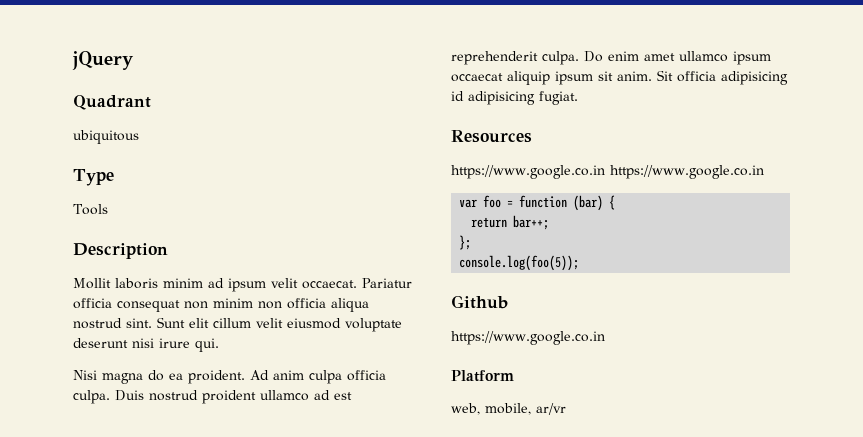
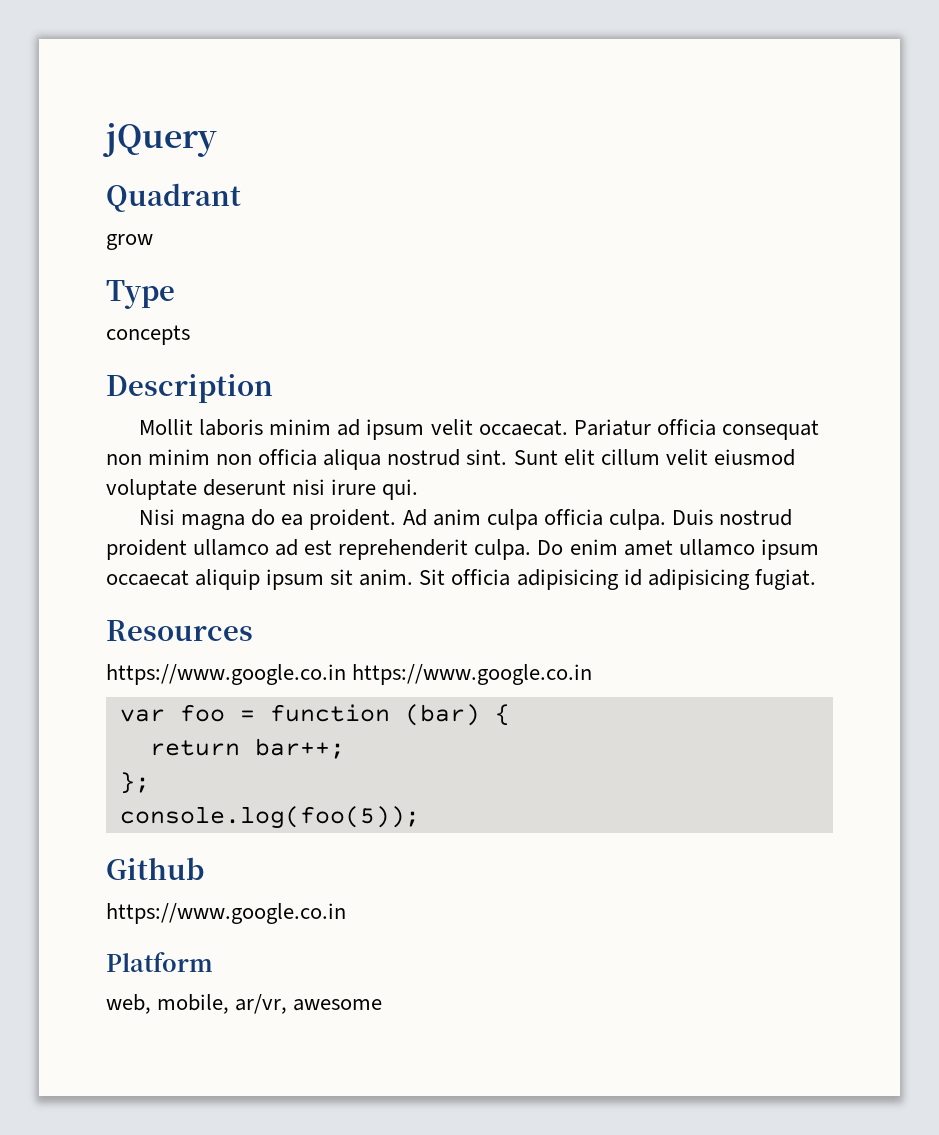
- ubiquitous
+ grow
- Tools
+ concepts
- web, mobile, ar/vr
+ web, mobile, ar/vr, awesome

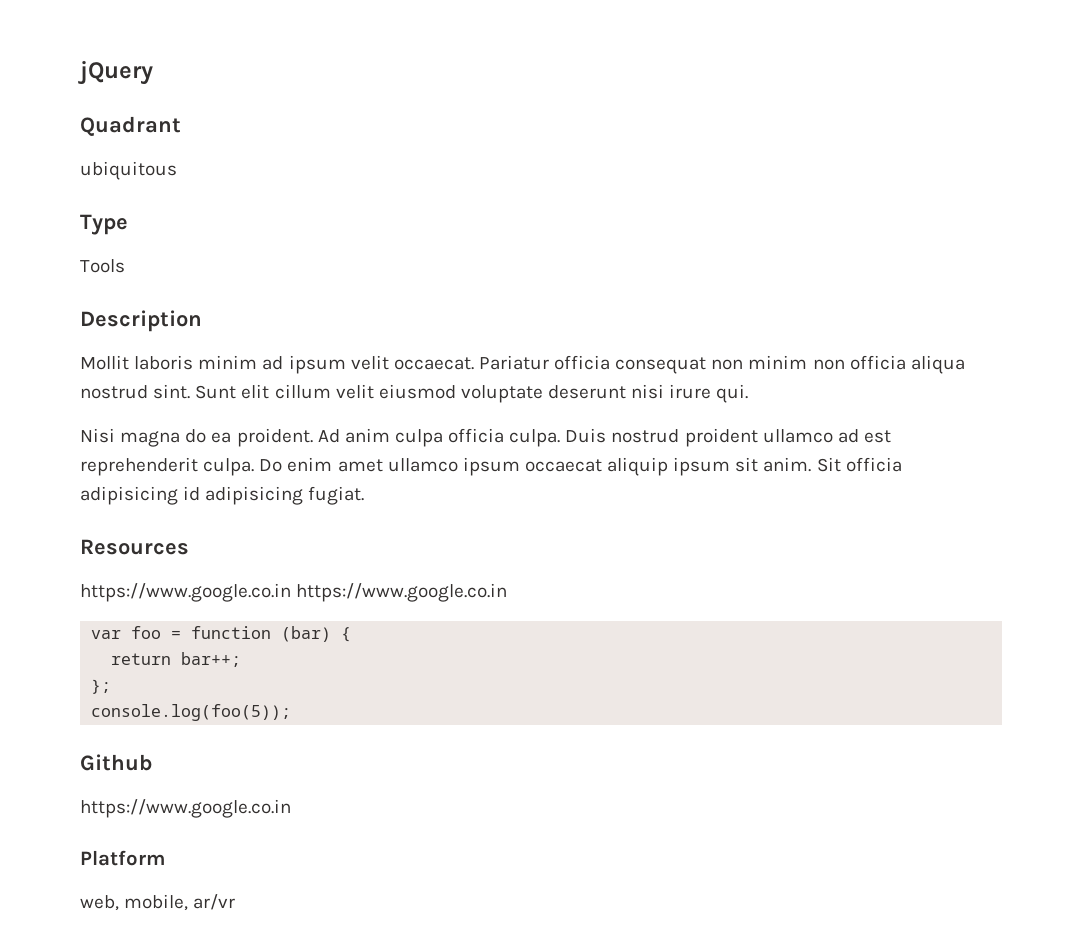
- grow
+ ubiquitous
- concepts
+ Tools
- web, mobile, ar/vr, awesome
+ web, mobile, ar/vr

